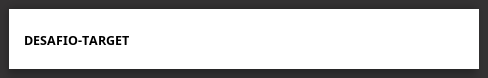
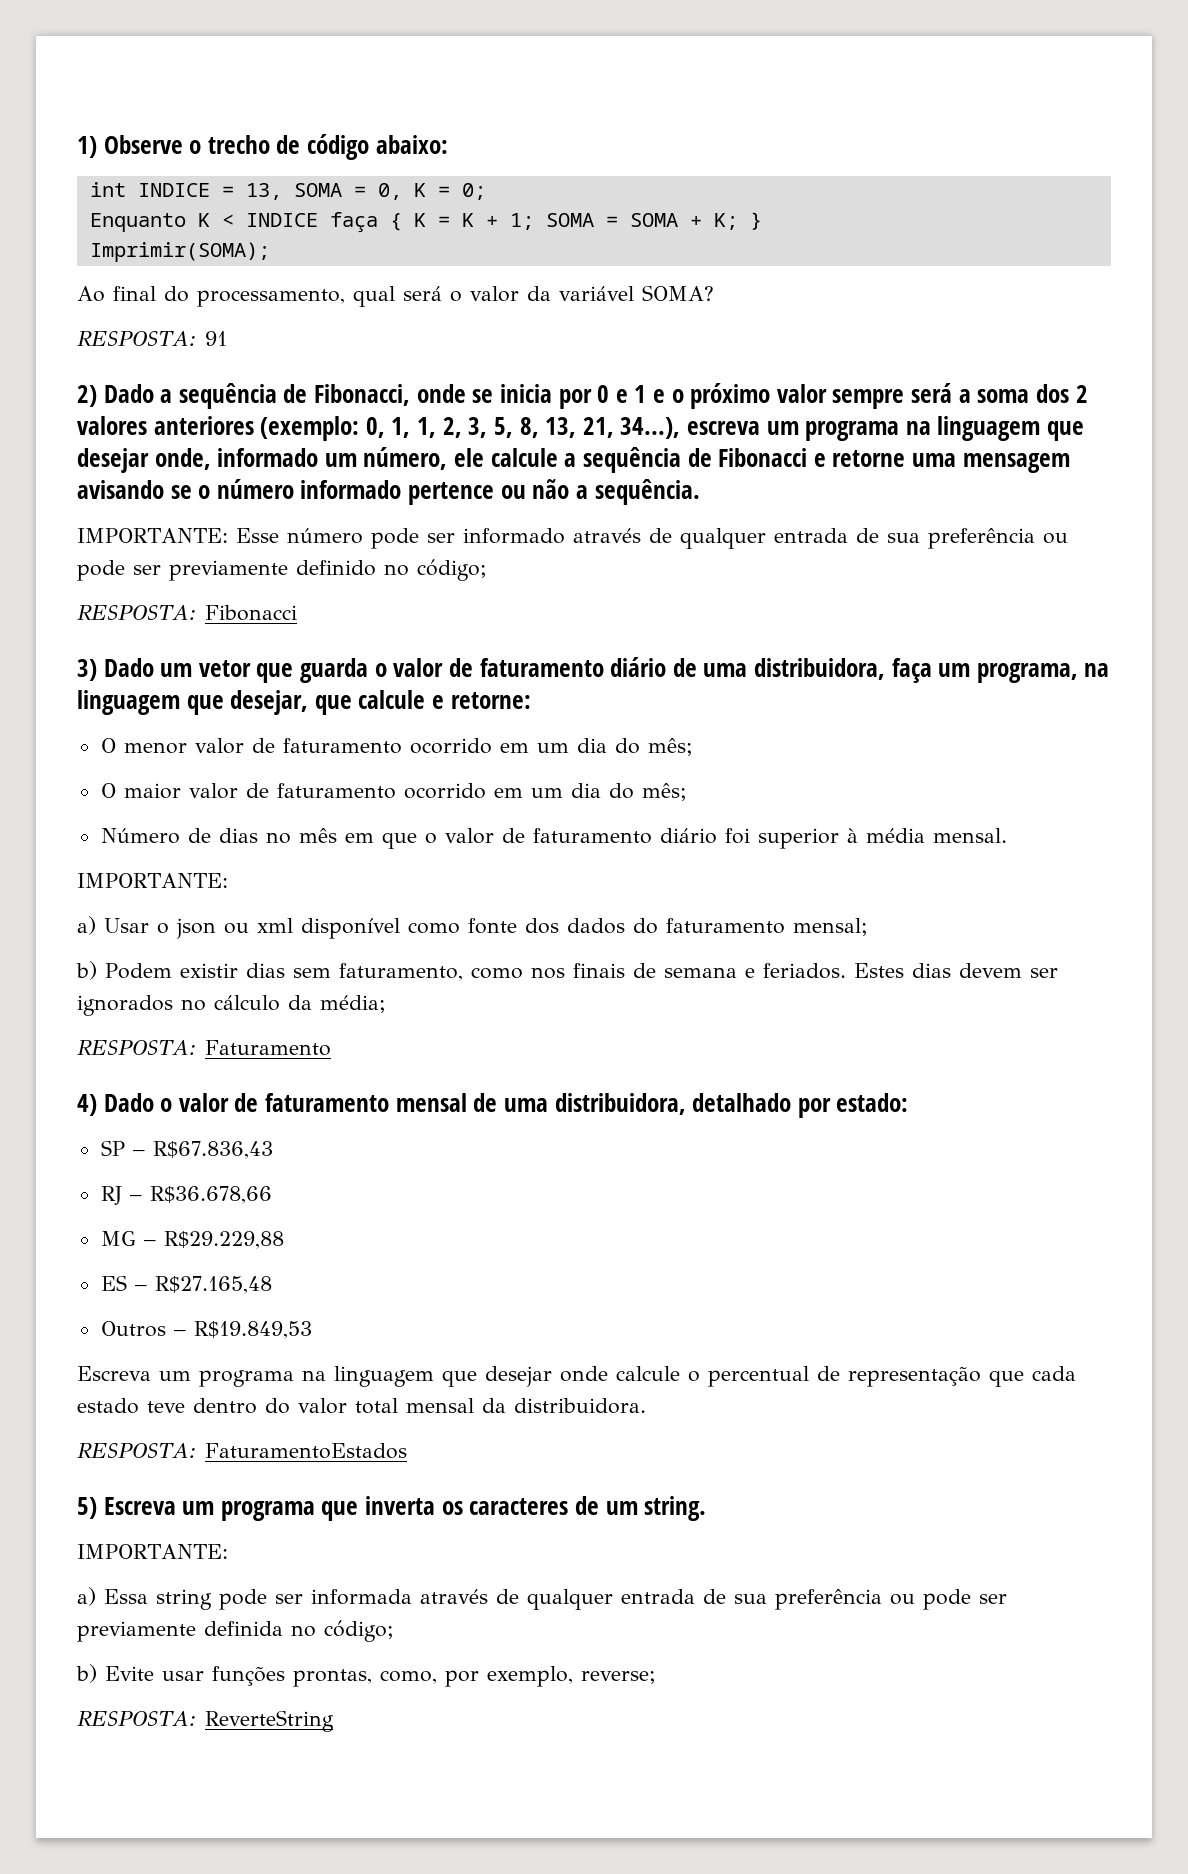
- DESAFIO-TARGET
+ 1) Observe o trecho de código abaixo:
+ int INDICE = 13, SOMA = 0, K = 0;
+ Enquanto K < INDICE faça { K = K + 1; SOMA = SOMA + K; }
+ Imprimir(SOMA);
+ Ao final do processamento, qual será o valor da variável SOMA?
+ RESPOSTA: 91
+ 2) Dado a sequência de Fibonacci, onde se inicia por 0 e 1 e o próximo valor sempre será a soma dos 2 valores anteriores (exemplo: 0, 1, 1, 2, 3, 5, 8, 13, 21, 34...), escreva um programa na linguagem que desejar onde, informado um número, ele calcule a sequência de Fibonacci e retorne uma mensagem avisando se o número informado pertence ou não a sequência.
+ IMPORTANTE: Esse número pode ser informado através de qualquer entrada de sua preferência ou pode ser previamente definido no código;
+ RESPOSTA: Fibonacci
+ 3) Dado um vetor que guarda o valor de faturamento diário de uma distribuidora, faça um programa, na linguagem que desejar, que calcule e retorne:
+ O menor valor de faturamento ocorrido em um dia do mês;
+ O maior valor de faturamento ocorrido em um dia do mês;
+ Número de dias no mês em que o valor de faturamento diário foi superior à média mensal.
+ IMPORTANTE:
+ a) Usar o json ou xml disponível como fonte dos dados do faturamento mensal;
+ b) Podem existir dias sem faturamento, como nos finais de semana e feriados. Estes dias devem ser ignorados no cálculo da média;
+ RESPOSTA: Faturamento
+ 4) Dado o valor de faturamento mensal de uma distribuidora, detalhado por estado:
+ SP – R$67.836,43
+ RJ – R$36.678,66
+ MG – R$29.229,88
+ ES – R$27.165,48
+ Outros – R$19.849,53
+ Escreva um programa na linguagem que desejar onde calcule o percentual de representação que cada estado teve dentro do valor total mensal da distribuidora.
+ RESPOSTA: FaturamentoEstados
+ 5) Escreva um programa que inverta os caracteres de um string.
+ IMPORTANTE:
+ a) Essa string pode ser informada através de qualquer entrada de sua preferência ou pode ser previamente definida no código;
+ b) Evite usar funções prontas, como, por exemplo, reverse;
+ RESPOSTA: ReverteString

